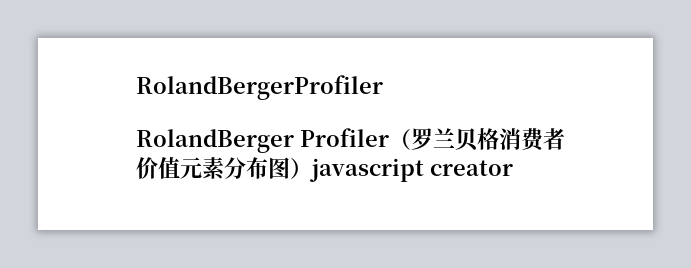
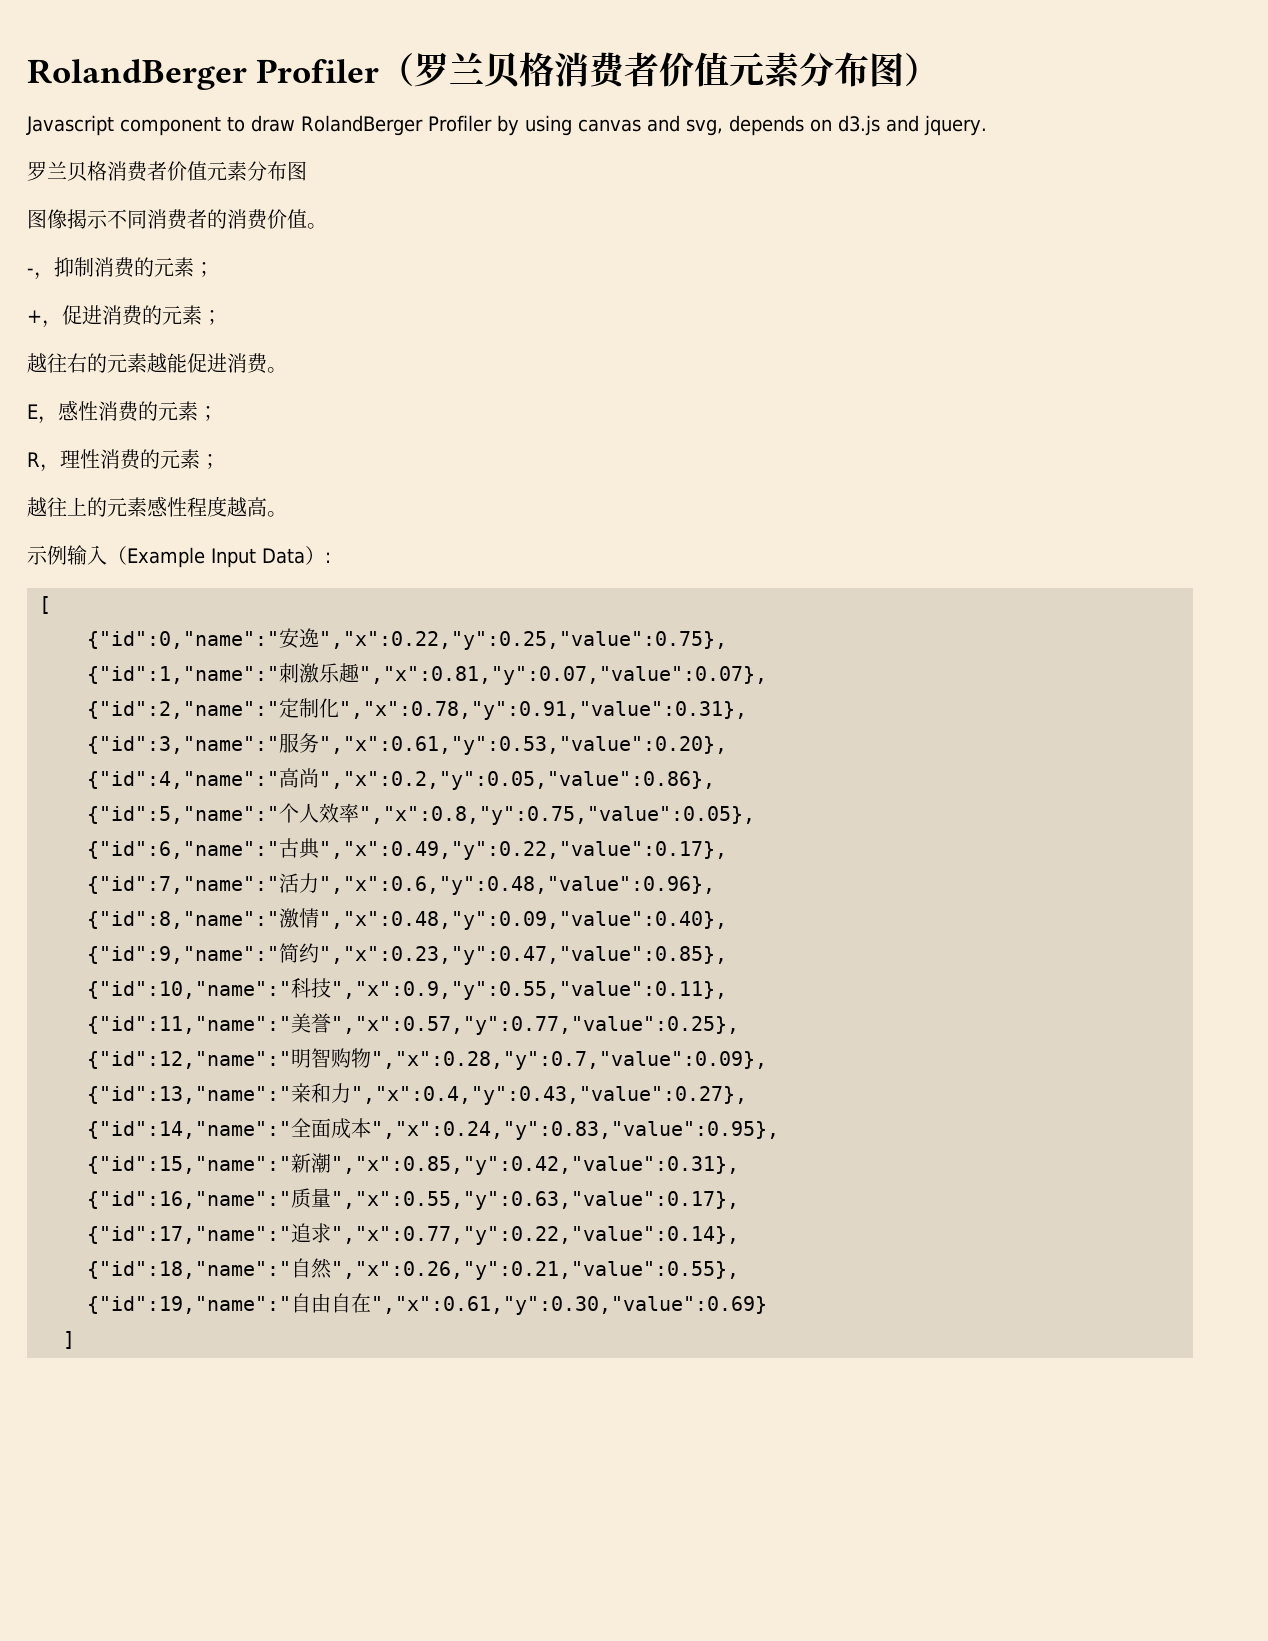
- RolandBergerProfiler
- RolandBerger Profiler（罗兰贝格消费者价值元素分布图）javascript creator
+ RolandBerger Profiler（罗兰贝格消费者价值元素分布图）
+ Javascript component to draw RolandBerger Profiler by using canvas and svg, depends on d3.js and jquery.
+ 罗兰贝格消费者价值元素分布图
+ 图像揭示不同消费者的消费价值。
+ -，抑制消费的元素；
+ +，促进消费的元素；
+ 越往右的元素越能促进消费。
+ E，感性消费的元素；
+ R，理性消费的元素；
+ 越往上的元素感性程度越高。
+ 示例输入（Example Input Data）:
+ [
+ {"id":0,"name":"安逸","x":0.22,"y":0.25,"value":0.75},
+ {"id":1,"name":"刺激乐趣","x":0.81,"y":0.07,"value":0.07},
+ {"id":2,"name":"定制化","x":0.78,"y":0.91,"value":0.31},
+ {"id":3,"name":"服务","x":0.61,"y":0.53,"value":0.20},
+ {"id":4,"name":"高尚","x":0.2,"y":0.05,"value":0.86},
+ {"id":5,"name":"个人效率","x":0.8,"y":0.75,"value":0.05},
+ {"id":6,"name":"古典","x":0.49,"y":0.22,"value":0.17},
+ {"id":7,"name":"活力","x":0.6,"y":0.48,"value":0.96},
+ {"id":8,"name":"激情","x":0.48,"y":0.09,"value":0.40},
+ {"id":9,"name":"简约","x":0.23,"y":0.47,"value":0.85},
+ {"id":10,"name":"科技","x":0.9,"y":0.55,"value":0.11},
+ {"id":11,"name":"美誉","x":0.57,"y":0.77,"value":0.25},
+ {"id":12,"name":"明智购物","x":0.28,"y":0.7,"value":0.09},
+ {"id":13,"name":"亲和力","x":0.4,"y":0.43,"value":0.27},
+ {"id":14,"name":"全面成本","x":0.24,"y":0.83,"value":0.95},
+ {"id":15,"name":"新潮","x":0.85,"y":0.42,"value":0.31},
+ {"id":16,"name":"质量","x":0.55,"y":0.63,"value":0.17},
+ {"id":17,"name":"追求","x":0.77,"y":0.22,"value":0.14},
+ {"id":18,"name":"自然","x":0.26,"y":0.21,"value":0.55},
+ {"id":19,"name":"自由自在","x":0.61,"y":0.30,"value":0.69}
+ ]

